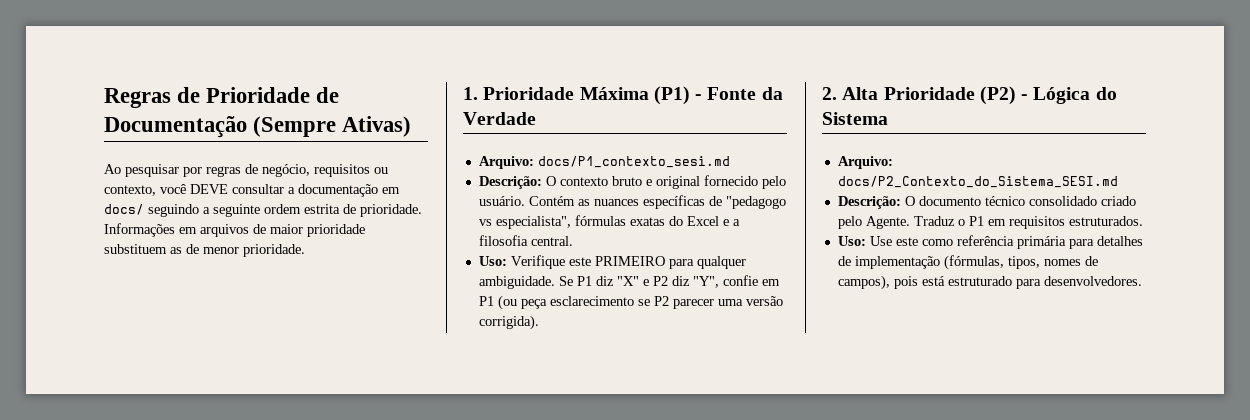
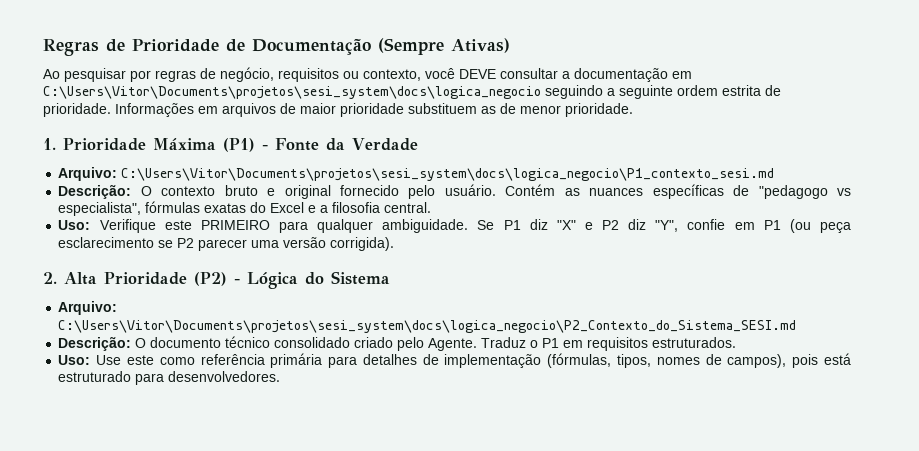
- Ao pesquisar por regras de negócio, requisitos ou contexto, você DEVE consultar a documentação em docs/ seguindo a seguinte ordem estrita de prioridade.
+ Ao pesquisar por regras de negócio, requisitos ou contexto, você DEVE consultar a documentação em C:\Users\Vitor\Documents\projetos\sesi_system\docs\logica_negocio seguindo a seguinte ordem estrita de prioridade.
- Arquivo: docs/P1_contexto_sesi.md
+ Arquivo: C:\Users\Vitor\Documents\projetos\sesi_system\docs\logica_negocio\P1_contexto_sesi.md
- Arquivo: docs/P2_Contexto_do_Sistema_SESI.md
+ Arquivo: C:\Users\Vitor\Documents\projetos\sesi_system\docs\logica_negocio\P2_Contexto_do_Sistema_SESI.md

